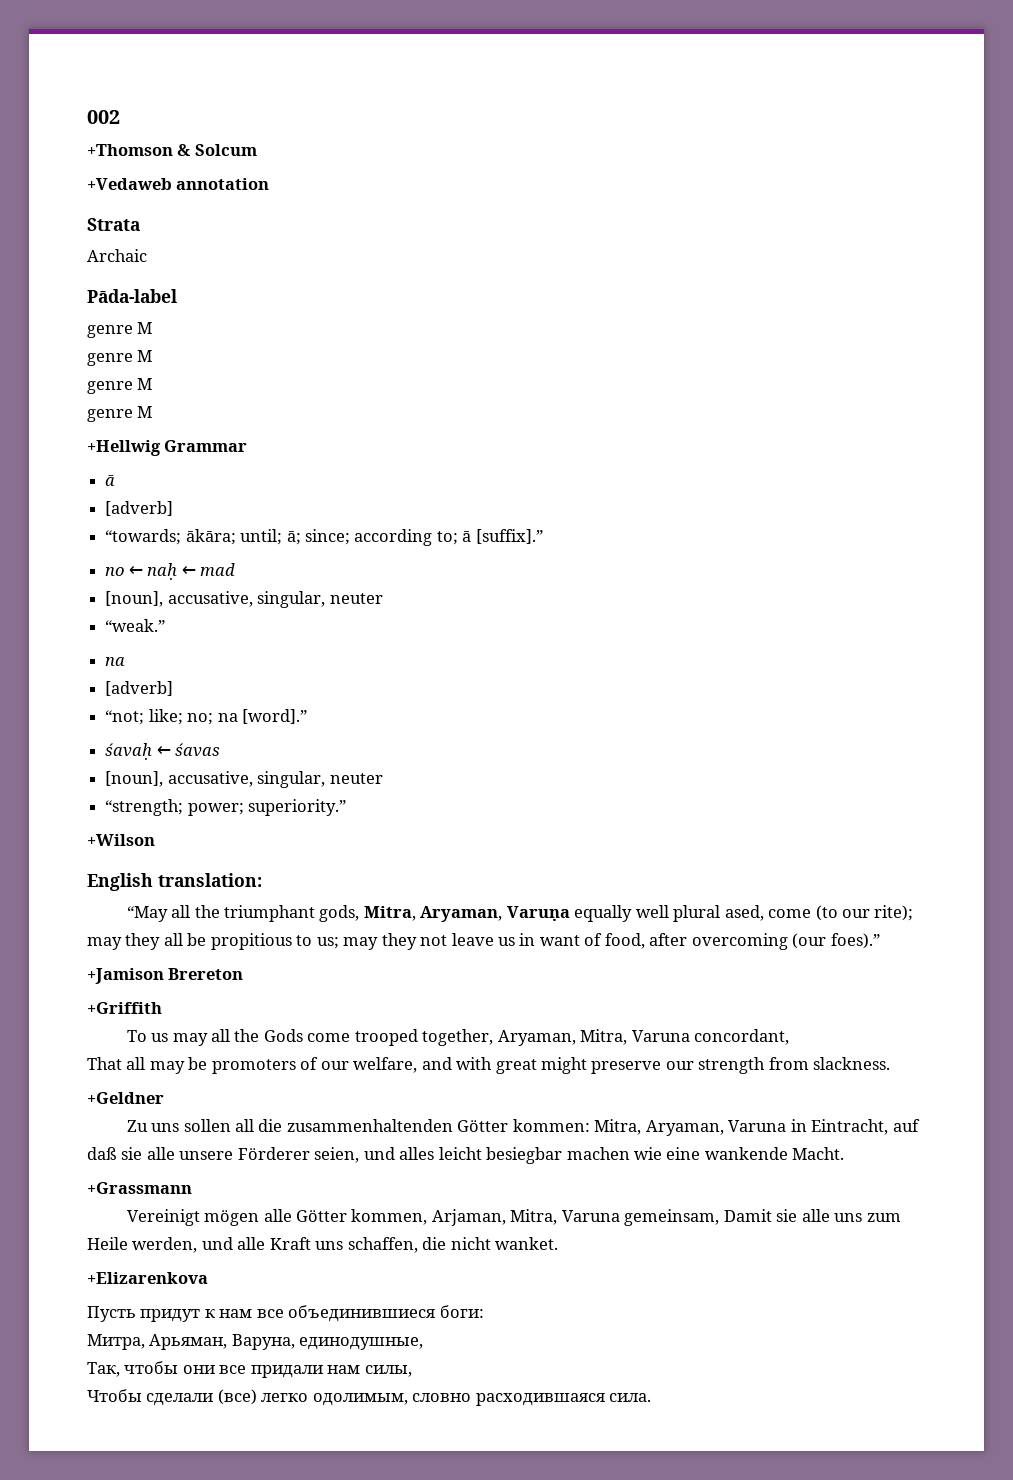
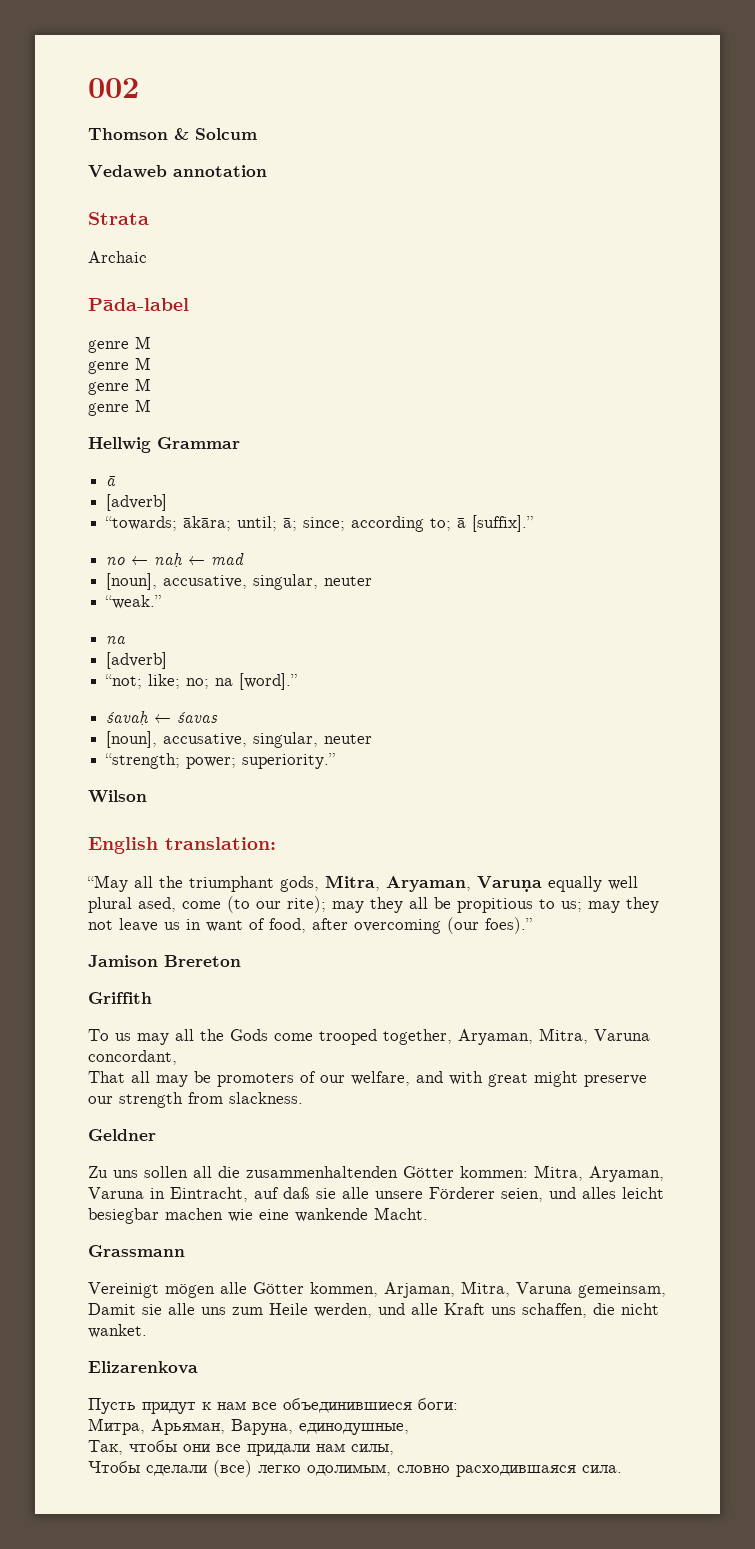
- +Thomson & Solcum
+ Thomson & Solcum
- +Vedaweb annotation
+ Vedaweb annotation
- +Hellwig Grammar
+ Hellwig Grammar
- +Wilson
+ Wilson
- +Jamison Brereton
+ Jamison Brereton
- +Griffith
+ Griffith
- +Geldner
+ Geldner
- +Grassmann
+ Grassmann
- +Elizarenkova
+ Elizarenkova

